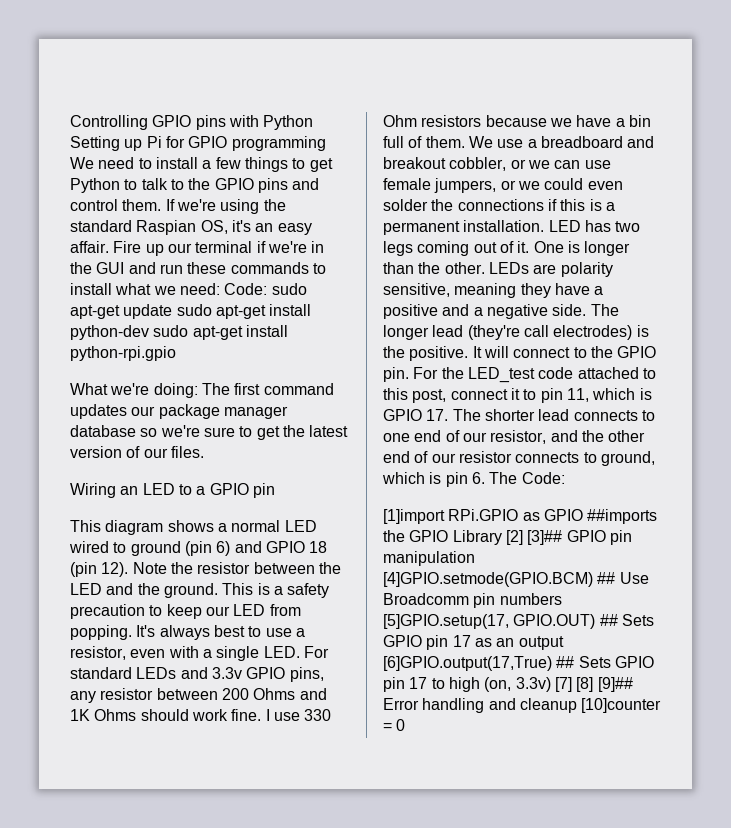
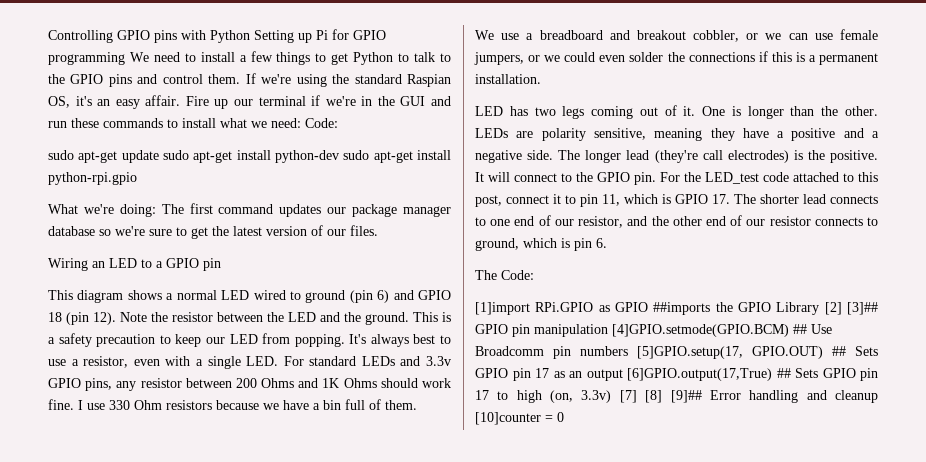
- Fire up our terminal if we're in the GUI and run these commands to install what we need: Code: sudo apt-get update sudo apt-get install python-dev sudo apt-get install python-rpi.gpio
+ Fire up our terminal if we're in the GUI and run these commands to install what we need: Code:
+ sudo apt-get update sudo apt-get install python-dev sudo apt-get install python-rpi.gpio
- I use 330 Ohm resistors because we have a bin full of them. We use a breadboard and breakout cobbler, or we can use female jumpers, or we could even solder the connections if this is a permanent installation. LED has two legs coming out of it.
+ I use 330 Ohm resistors because we have a bin full of them.
+ We use a breadboard and breakout cobbler, or we can use female jumpers, or we could even solder the connections if this is a permanent installation.
+ LED has two legs coming out of it.
- For the LED_test code attached to this post, connect it to pin 11, which is GPIO 17. The shorter lead connects to one end of our resistor, and the other end of our resistor connects to ground, which is pin 6. The Code:
+ For the LED_test code attached to this post, connect it to pin 11, which is GPIO 17. The shorter lead connects to one end of our resistor, and the other end of our resistor connects to ground, which is pin 6.
+ The Code:

